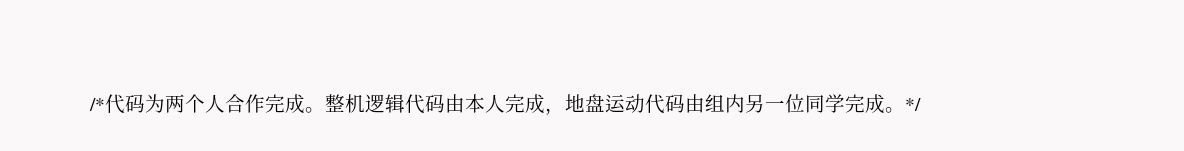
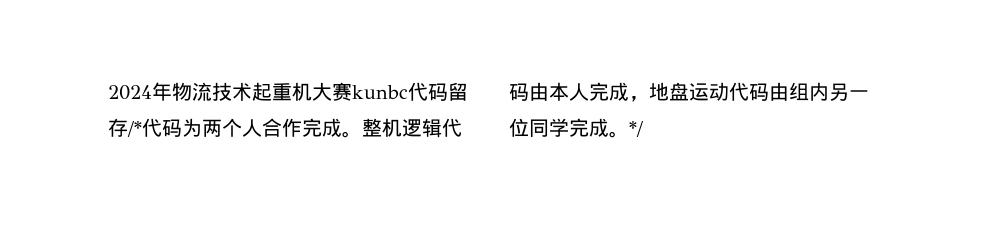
- /*代码为两个人合作完成。
+ 2024年物流技术起重机大赛kunbc代码留存/*代码为两个人合作完成。

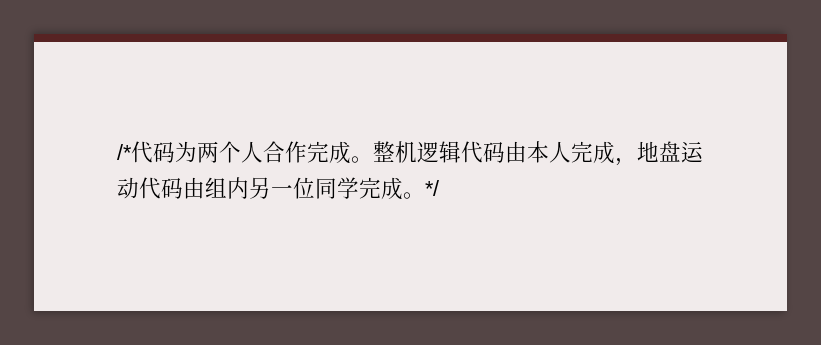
- 2024年物流技术起重机大赛kunbc代码留存/*代码为两个人合作完成。
+ /*代码为两个人合作完成。

